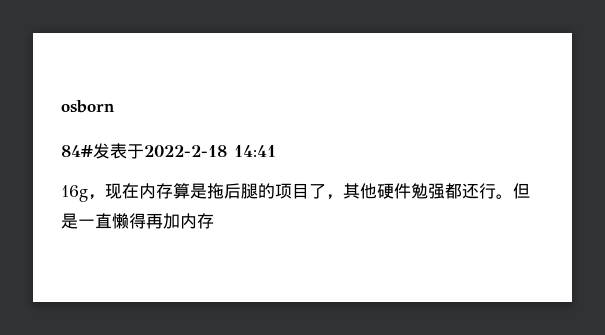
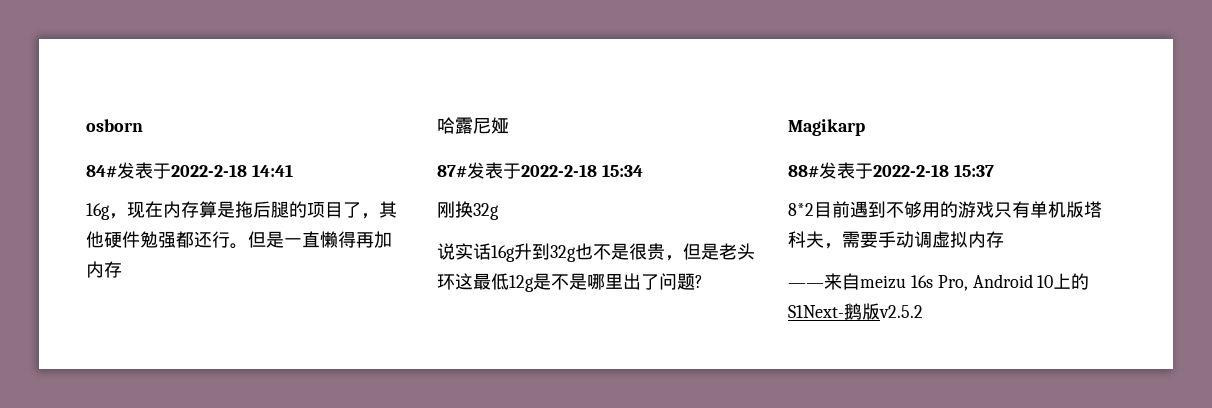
+ 哈露尼娅
+ 87#发表于2022-2-18 15:34
+ 刚换32g
+ 说实话16g升到32g也不是很贵，但是老头环这最低12g是不是哪里出了问题?
+ Magikarp
+ 88#发表于2022-2-18 15:37
+ 8*2目前遇到不够用的游戏只有单机版塔科夫，需要手动调虚拟内存
+ ——来自meizu 16s Pro, Android 10上的S1Next-鹅版v2.5.2

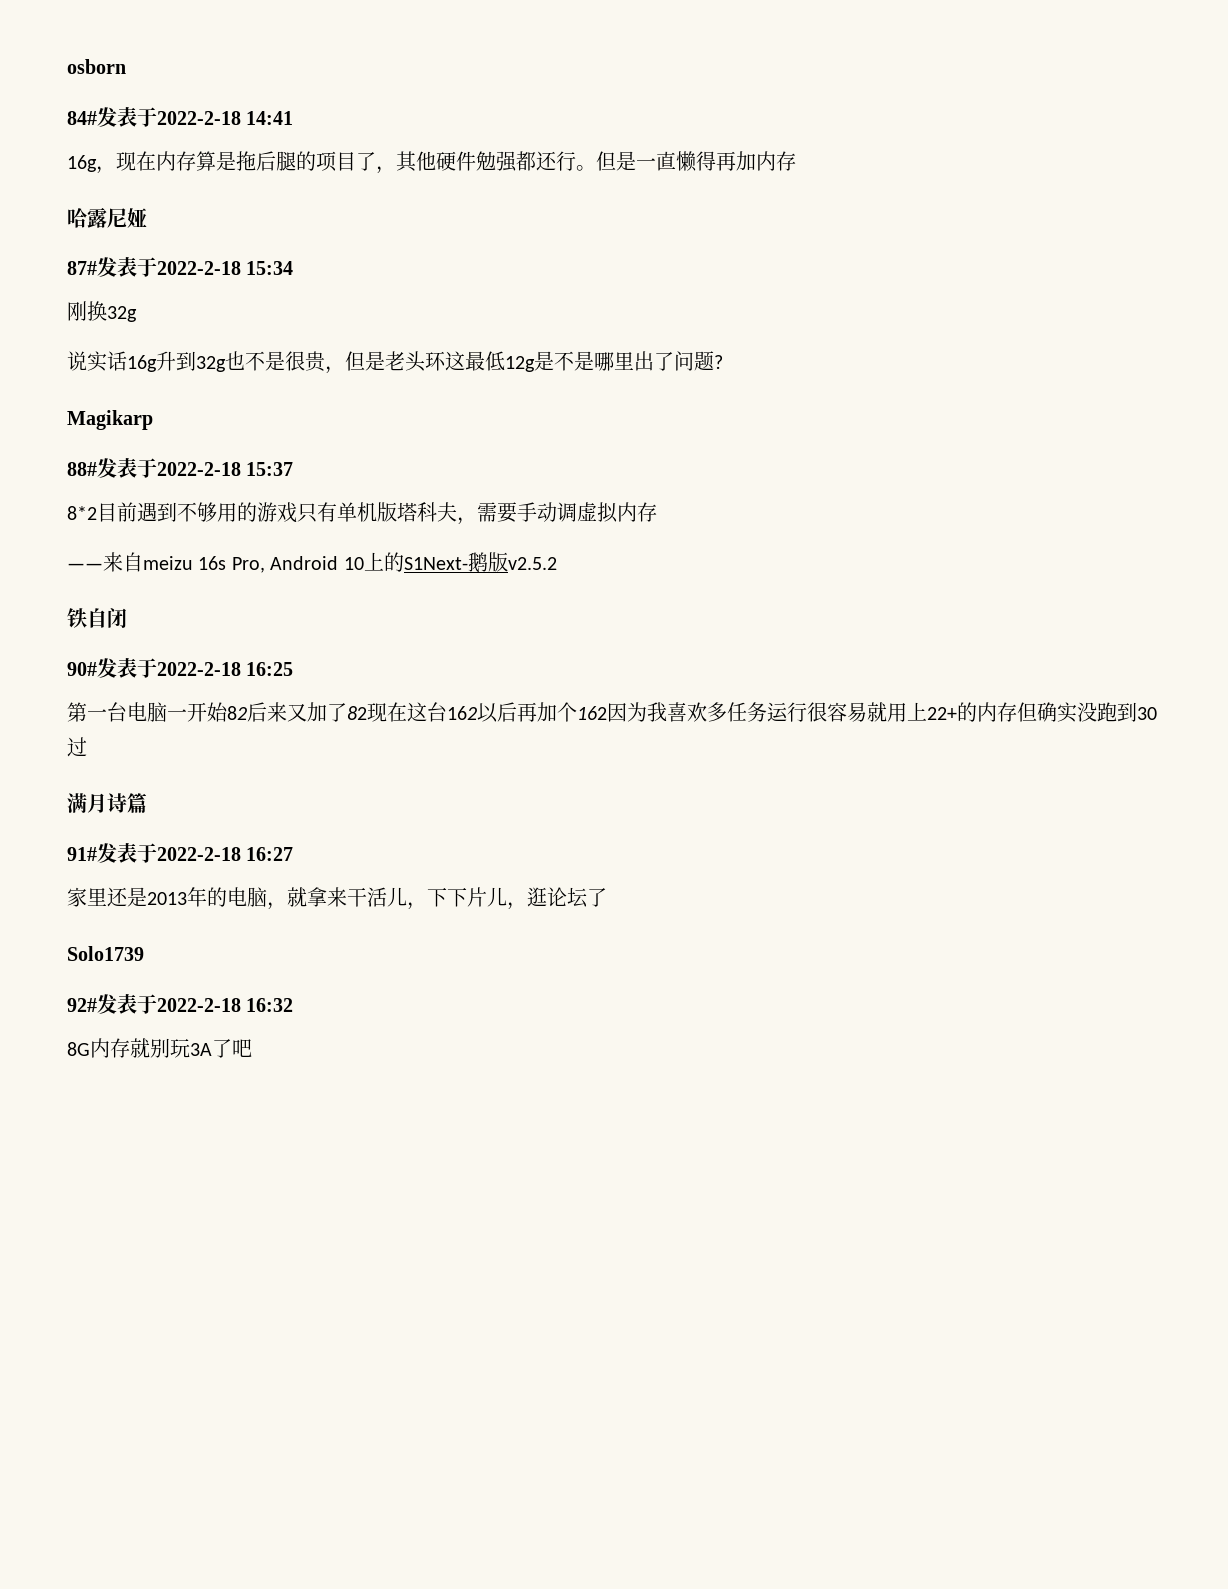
+ 铁自闭
+ 90#发表于2022-2-18 16:25
+ 第一台电脑一开始82后来又加了82现在这台162以后再加个162因为我喜欢多任务运行很容易就用上22+的内存但确实没跑到30过
+ 满月诗篇
+ 91#发表于2022-2-18 16:27
+ 家里还是2013年的电脑，就拿来干活儿，下下片儿，逛论坛了
+ Solo1739
+ 92#发表于2022-2-18 16:32
+ 8G内存就别玩3A了吧

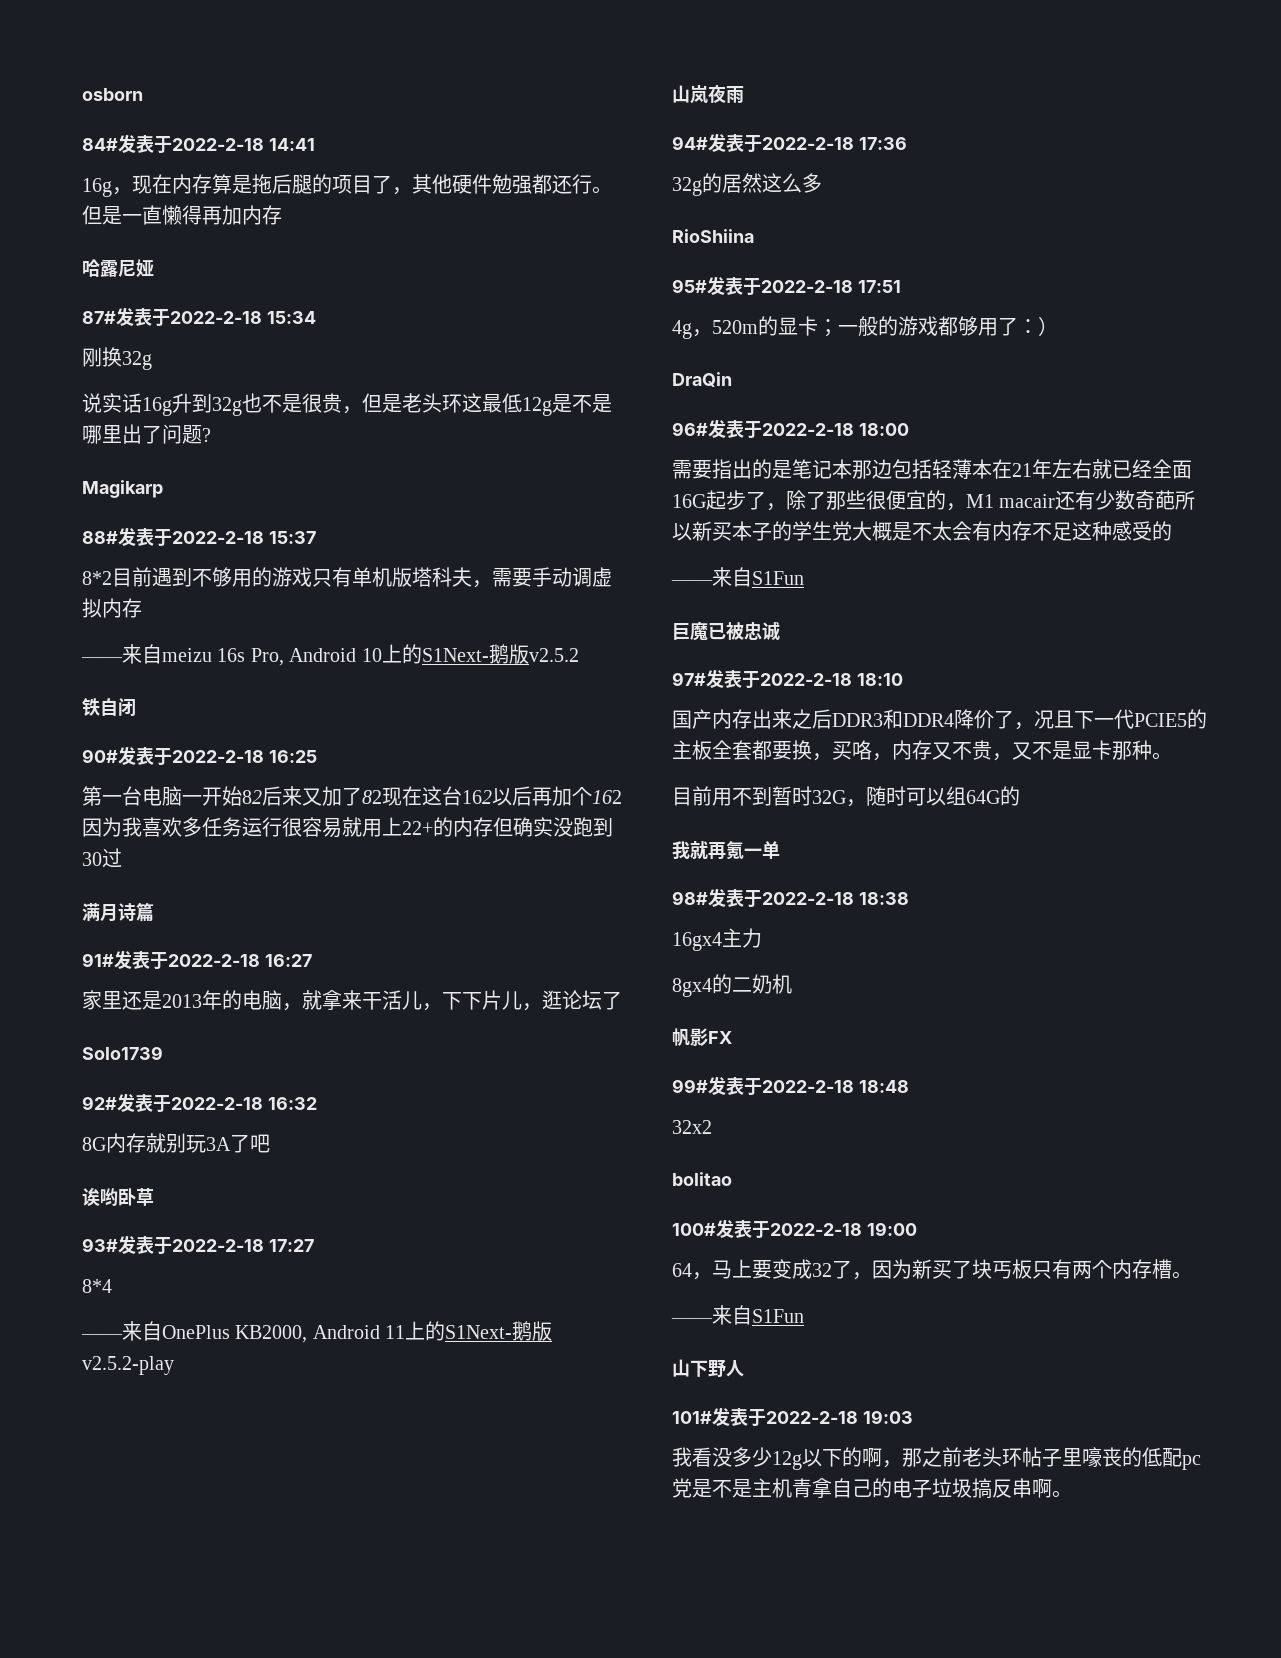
+ 诶哟卧草
+ 93#发表于2022-2-18 17:27
+ 8*4
+ ——来自OnePlus KB2000, Android 11上的S1Next-鹅版v2.5.2-play
+ 山岚夜雨
+ 94#发表于2022-2-18 17:36
+ 32g的居然这么多
+ RioShiina
+ 95#发表于2022-2-18 17:51
+ 4g，520m的显卡；一般的游戏都够用了：）
+ DraQin
+ 96#发表于2022-2-18 18:00
+ 需要指出的是笔记本那边包括轻薄本在21年左右就已经全面16G起步了，除了那些很便宜的，M1 macair还有少数奇葩所以新买本子的学生党大概是不太会有内存不足这种感受的
+ ——来自S1Fun
+ 巨魔已被忠诚
+ 97#发表于2022-2-18 18:10
+ 国产内存出来之后DDR3和DDR4降价了，况且下一代PCIE5的主板全套都要换，买咯，内存又不贵，又不是显卡那种。
+ 目前用不到暂时32G，随时可以组64G的
+ 我就再氪一单
+ 98#发表于2022-2-18 18:38
+ 16gx4主力
+ 8gx4的二奶机
+ 帆影FX
+ 99#发表于2022-2-18 18:48
+ 32x2
+ bolitao
+ 100#发表于2022-2-18 19:00
+ 64，马上要变成32了，因为新买了块丐板只有两个内存槽。
+ ——来自S1Fun
+ 山下野人
+ 101#发表于2022-2-18 19:03
+ 我看没多少12g以下的啊，那之前老头环帖子里嚎丧的低配pc党是不是主机青拿自己的电子垃圾搞反串啊。

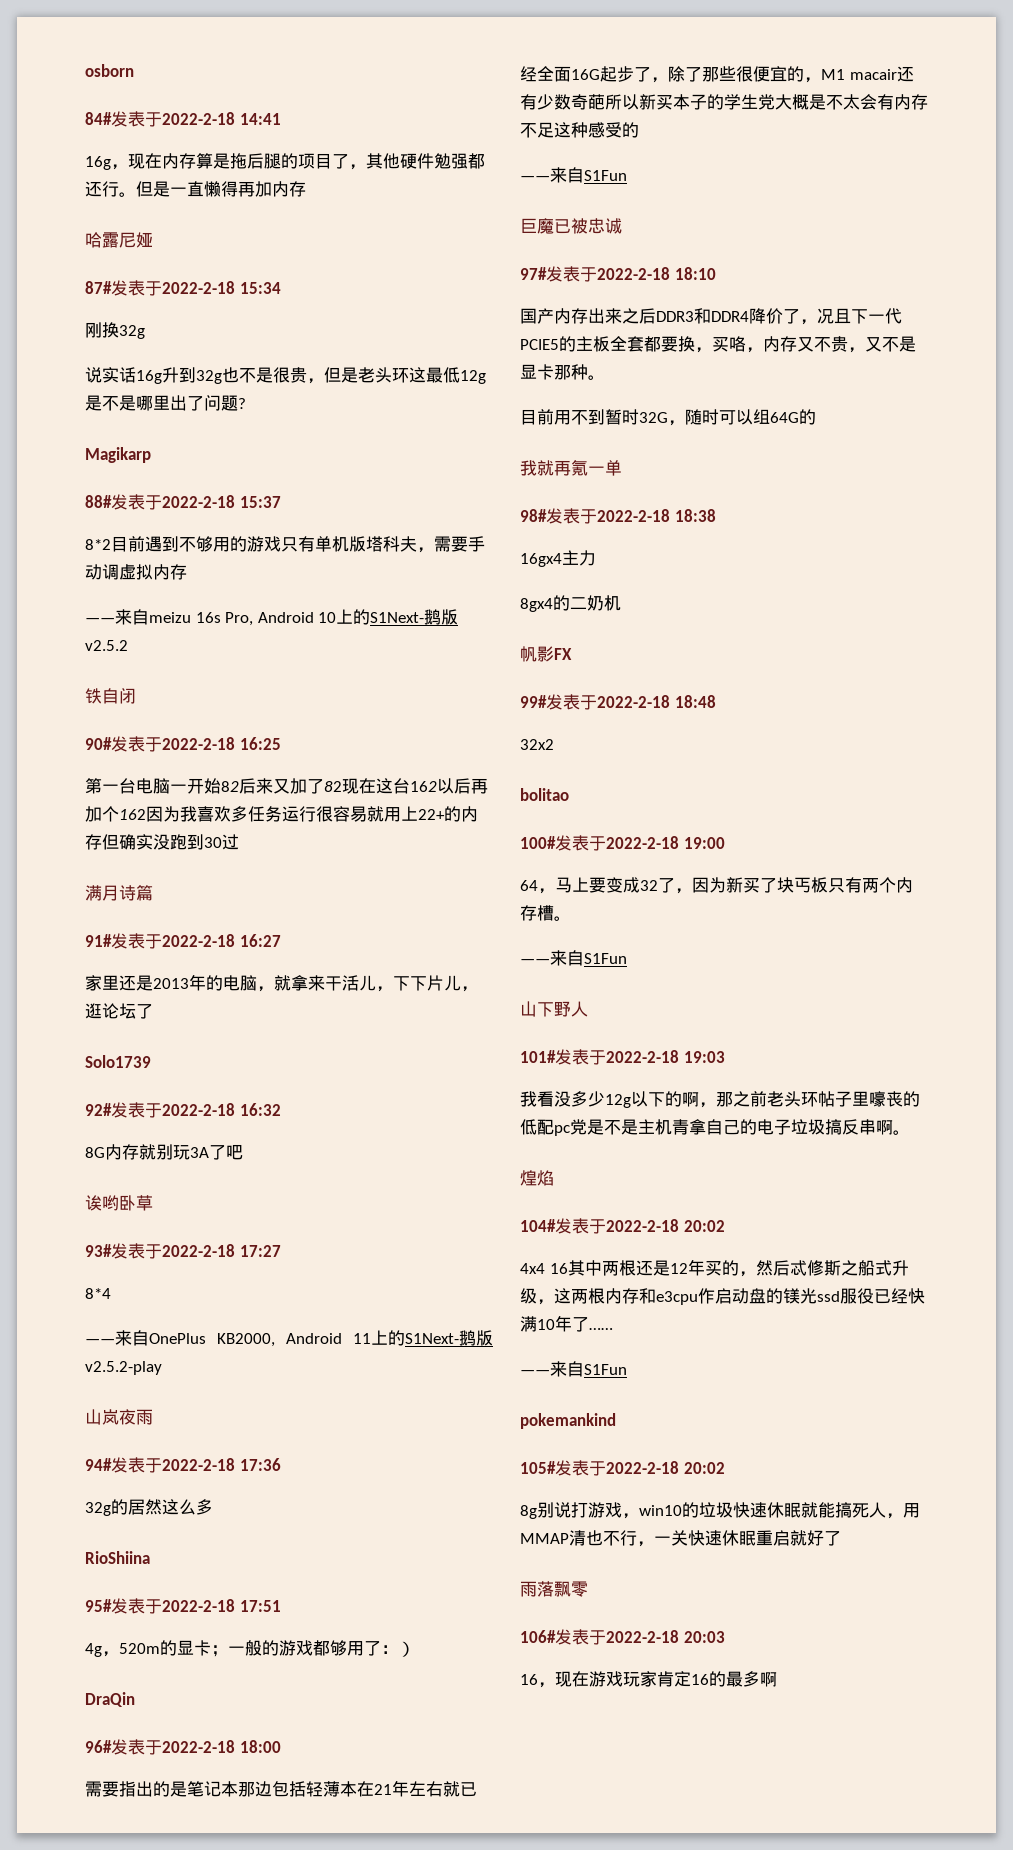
+ 煌焰
+ 104#发表于2022-2-18 20:02
+ 4x4 16其中两根还是12年买的，然后忒修斯之船式升级，这两根内存和e3cpu作启动盘的镁光ssd服役已经快满10年了……
+ ——来自S1Fun
+ pokemankind
+ 105#发表于2022-2-18 20:02
+ 8g别说打游戏，win10的垃圾快速休眠就能搞死人，用MMAP清也不行，一关快速休眠重启就好了
+ 雨落飘零
+ 106#发表于2022-2-18 20:03
+ 16，现在游戏玩家肯定16的最多啊

